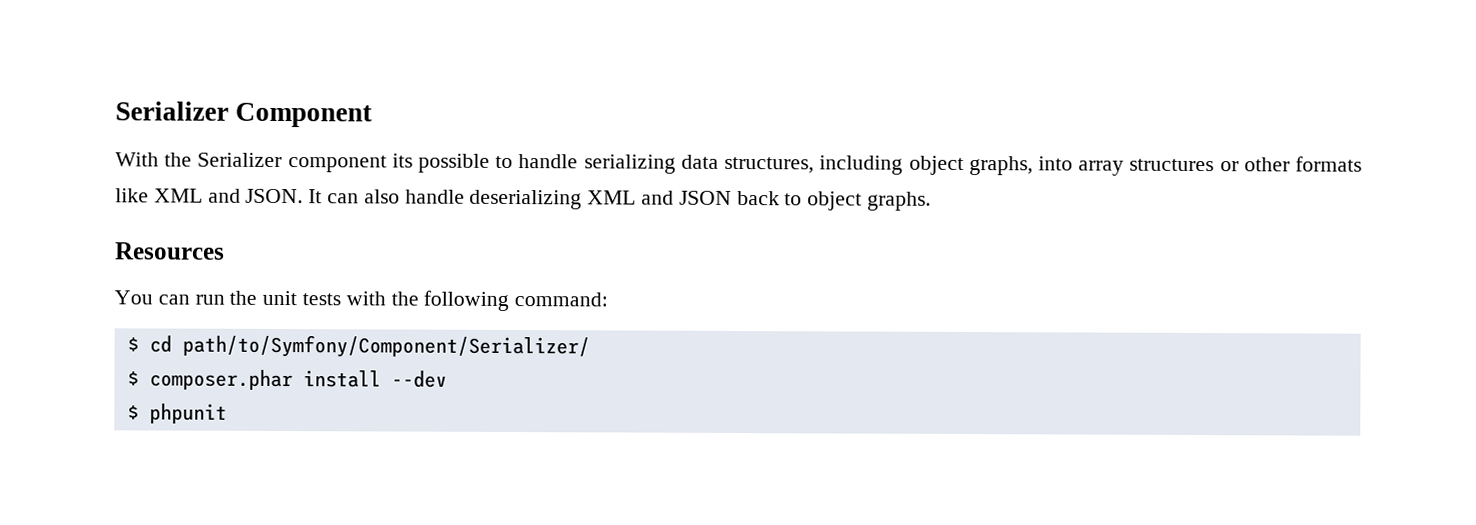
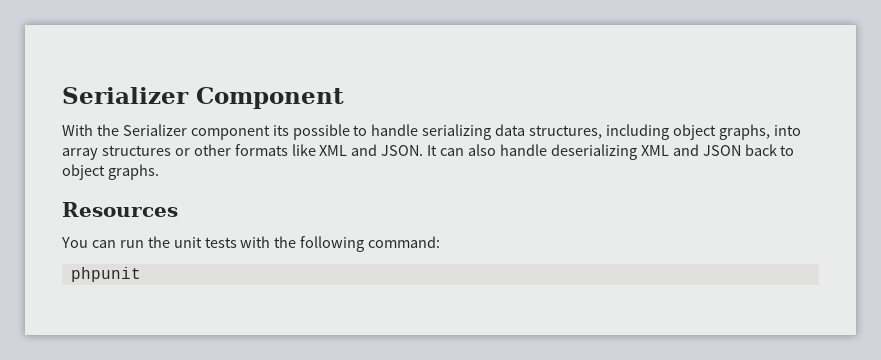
- $ cd path/to/Symfony/Component/Serializer/
- $ composer.phar install --dev
- $ phpunit
+ phpunit

